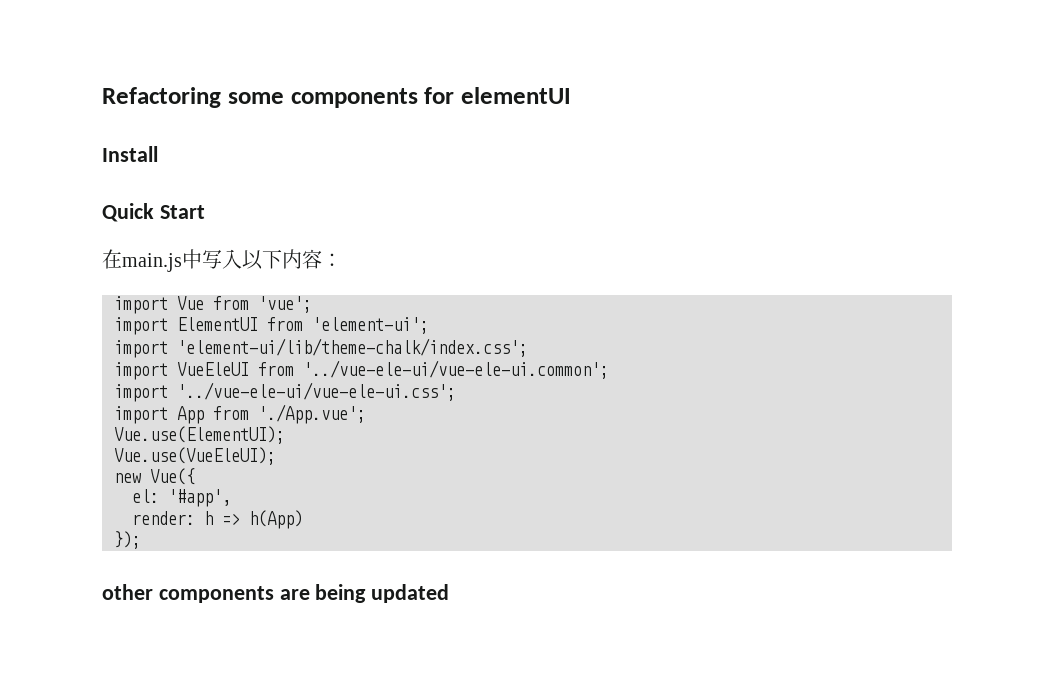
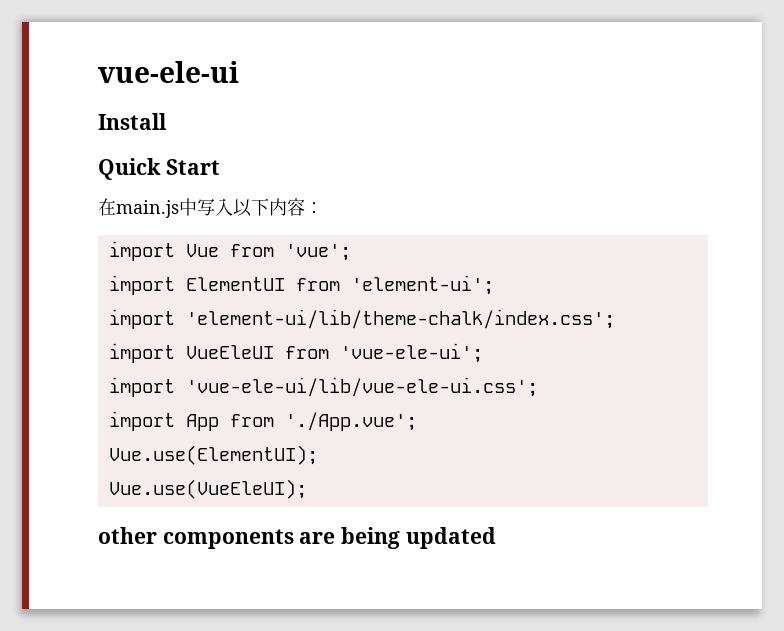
- Refactoring some components for elementUI
+ vue-ele-ui
- import VueEleUI from '../vue-ele-ui/vue-ele-ui.common';
- import '../vue-ele-ui/vue-ele-ui.css';
+ import VueEleUI from 'vue-ele-ui';
+ import 'vue-ele-ui/lib/vue-ele-ui.css';
- new Vue({
- el: '#app',
- render: h => h(App)
- });

